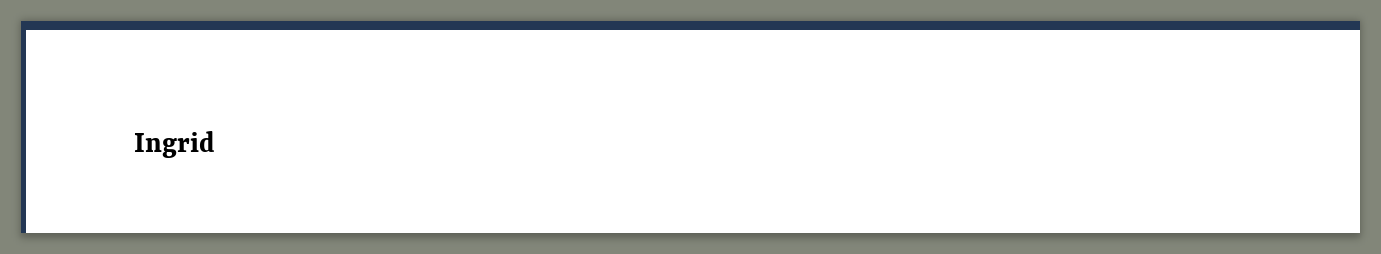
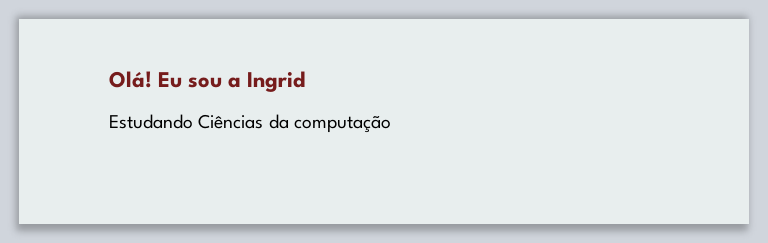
- Ingrid
+ Olá! Eu sou a Ingrid
+ Estudando Ciências da computação

